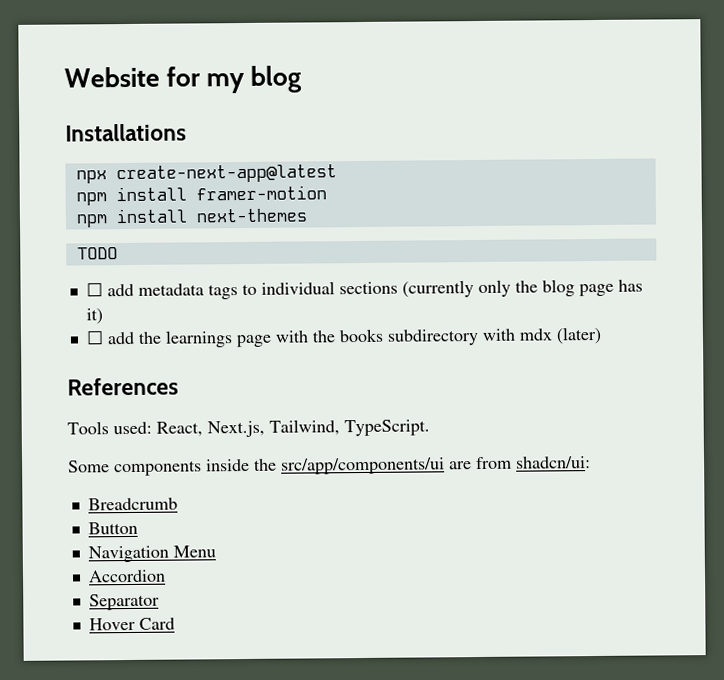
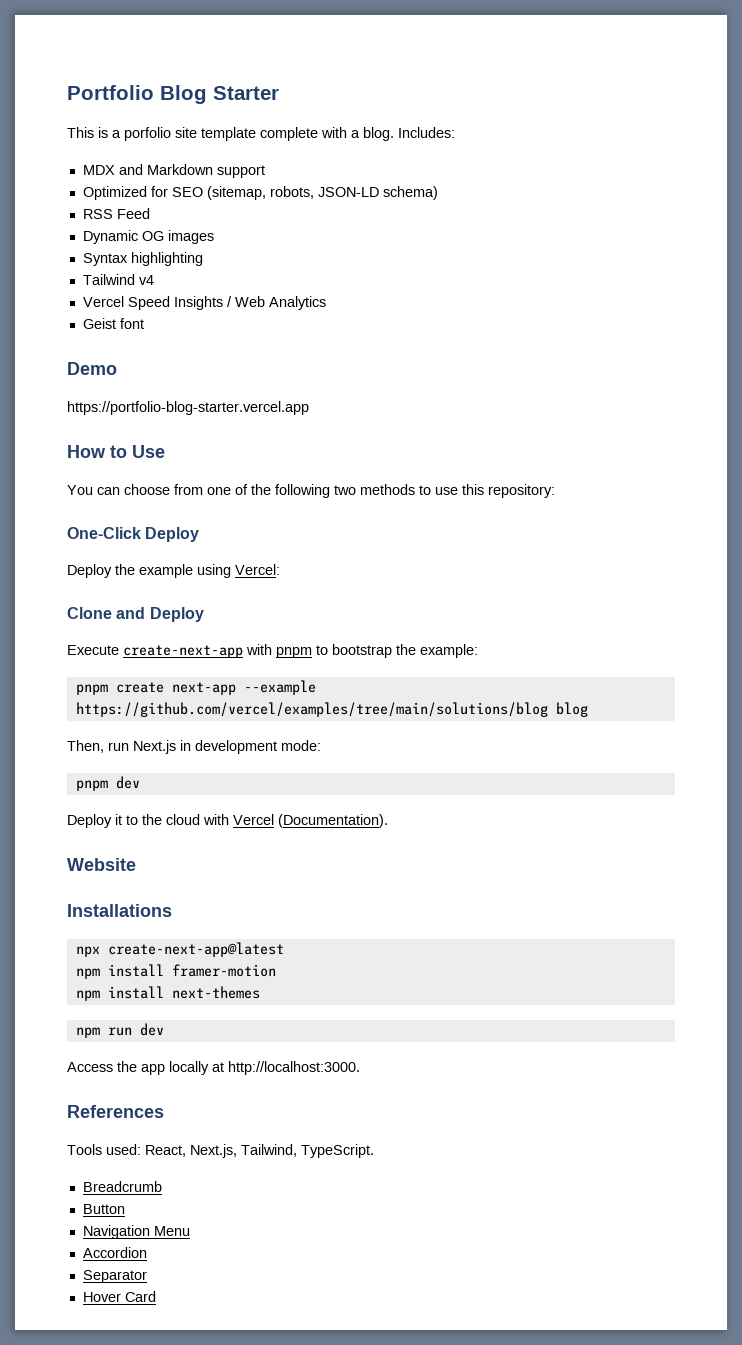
- Website for my blog
+ Portfolio Blog Starter
+ This is a porfolio site template complete with a blog. Includes:
+ MDX and Markdown support
+ Optimized for SEO (sitemap, robots, JSON-LD schema)
+ RSS Feed
+ Dynamic OG images
+ Syntax highlighting
+ Tailwind v4
+ Vercel Speed Insights / Web Analytics
+ Geist font
+ Demo
+ https://portfolio-blog-starter.vercel.app
+ How to Use
+ You can choose from one of the following two methods to use this repository:
+ One-Click Deploy
+ Deploy the example using Vercel:
+ Clone and Deploy
+ Execute create-next-app with pnpm to bootstrap the example:
+ pnpm create next-app --example https://github.com/vercel/examples/tree/main/solutions/blog blog
+ Then, run Next.js in development mode:
+ pnpm dev
+ Deploy it to the cloud with Vercel (Documentation).
+ Website
- TODO
- ☐ add metadata tags to individual sections (currently only the blog page has it)
- ☐ add the learnings page with the books subdirectory with mdx (later)
+ npm run dev
+ Access the app locally at http://localhost:3000.
- Some components inside the src/app/components/ui are from shadcn/ui:

